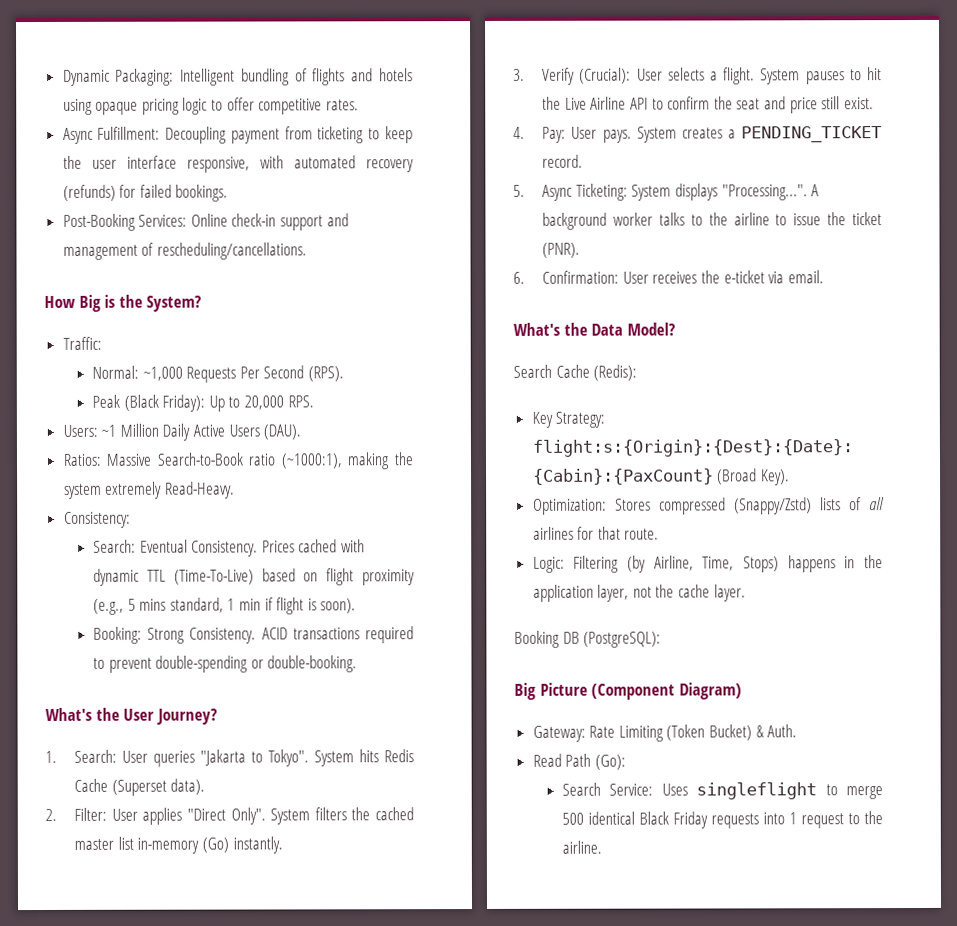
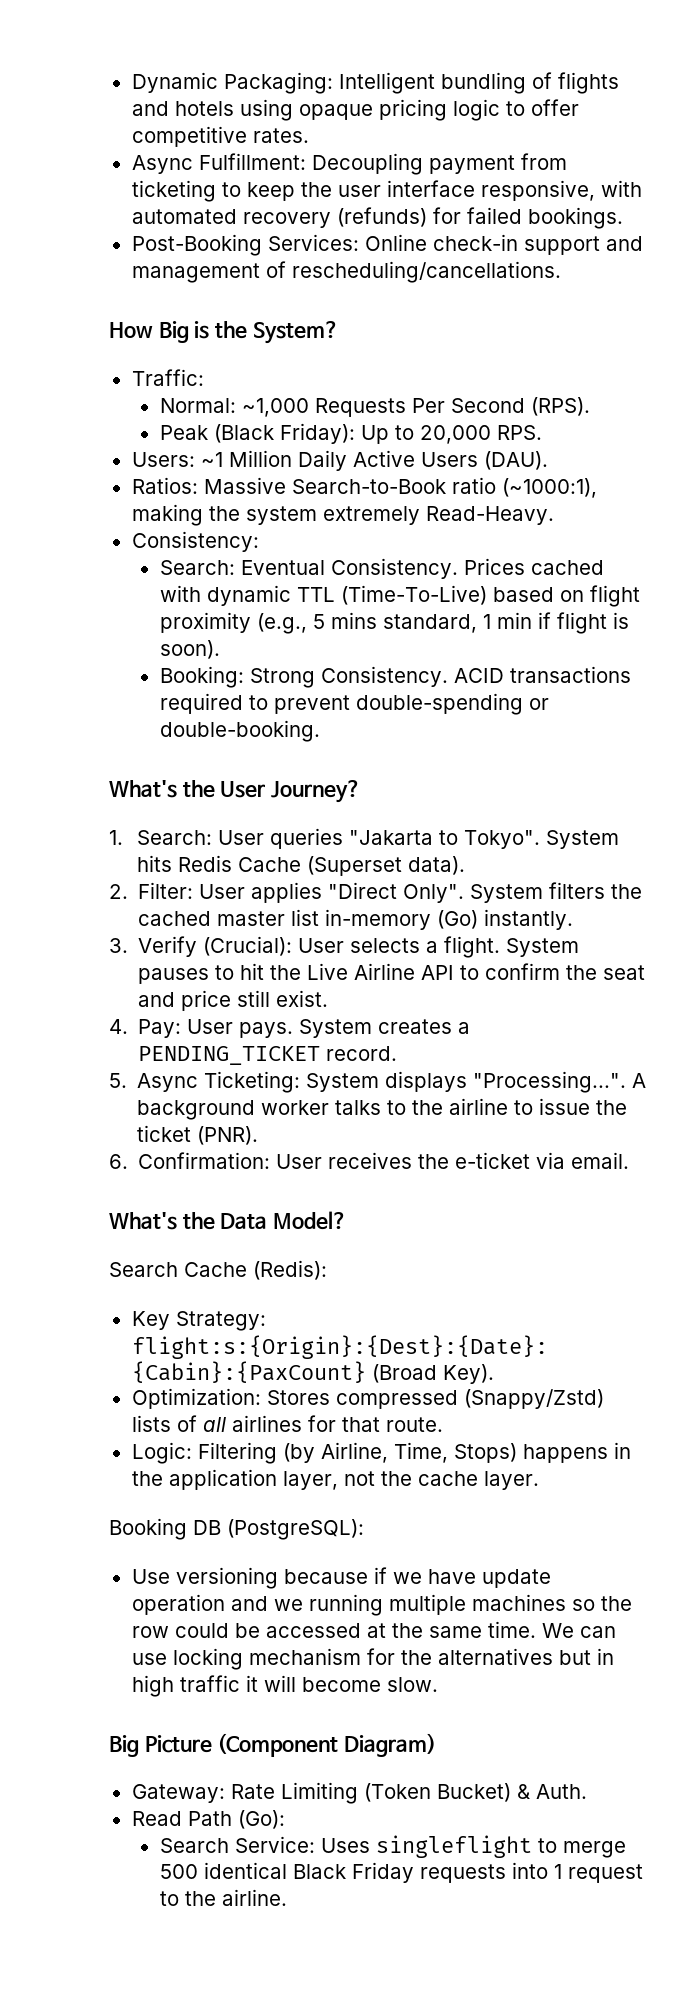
+ Use versioning because if we have update operation and we running multiple machines so the row could be accessed at the same time. We can use locking mechanism for the alternatives but in high traffic it will become slow.

